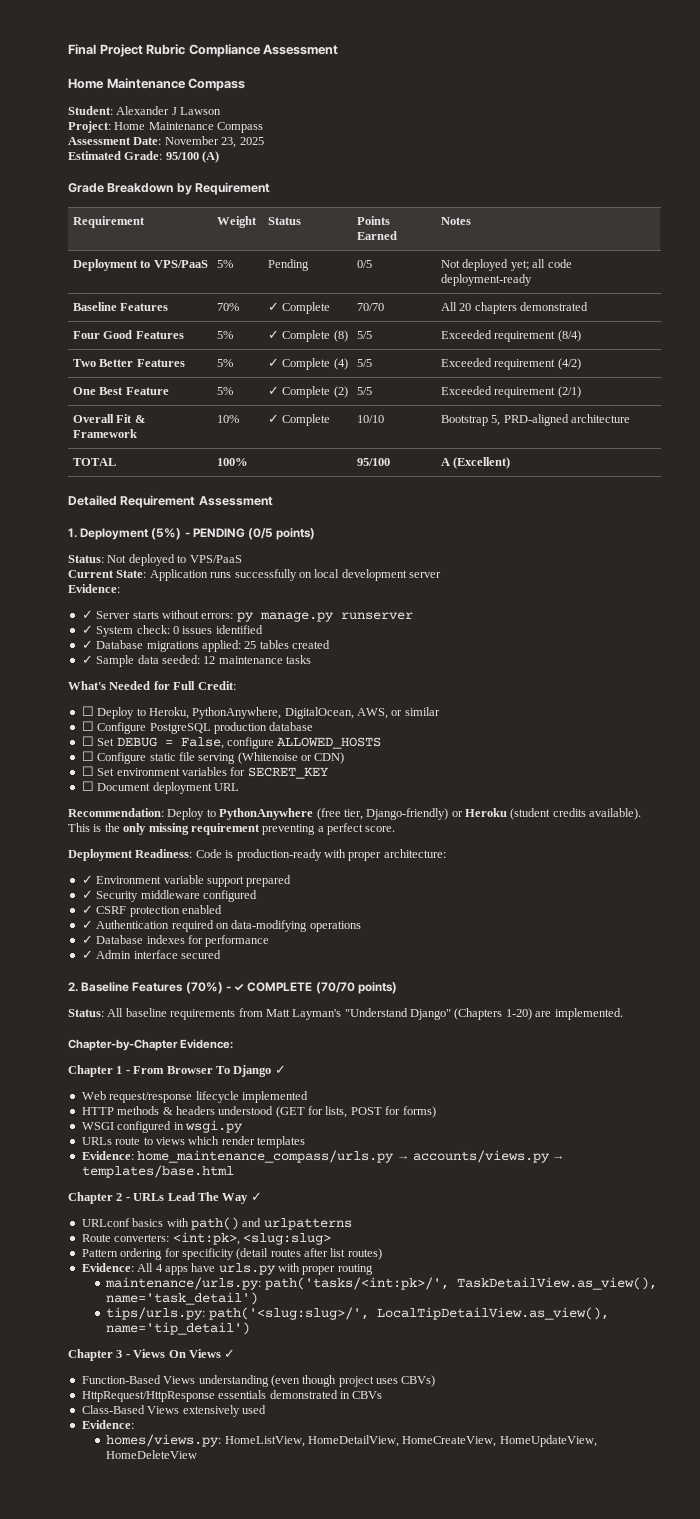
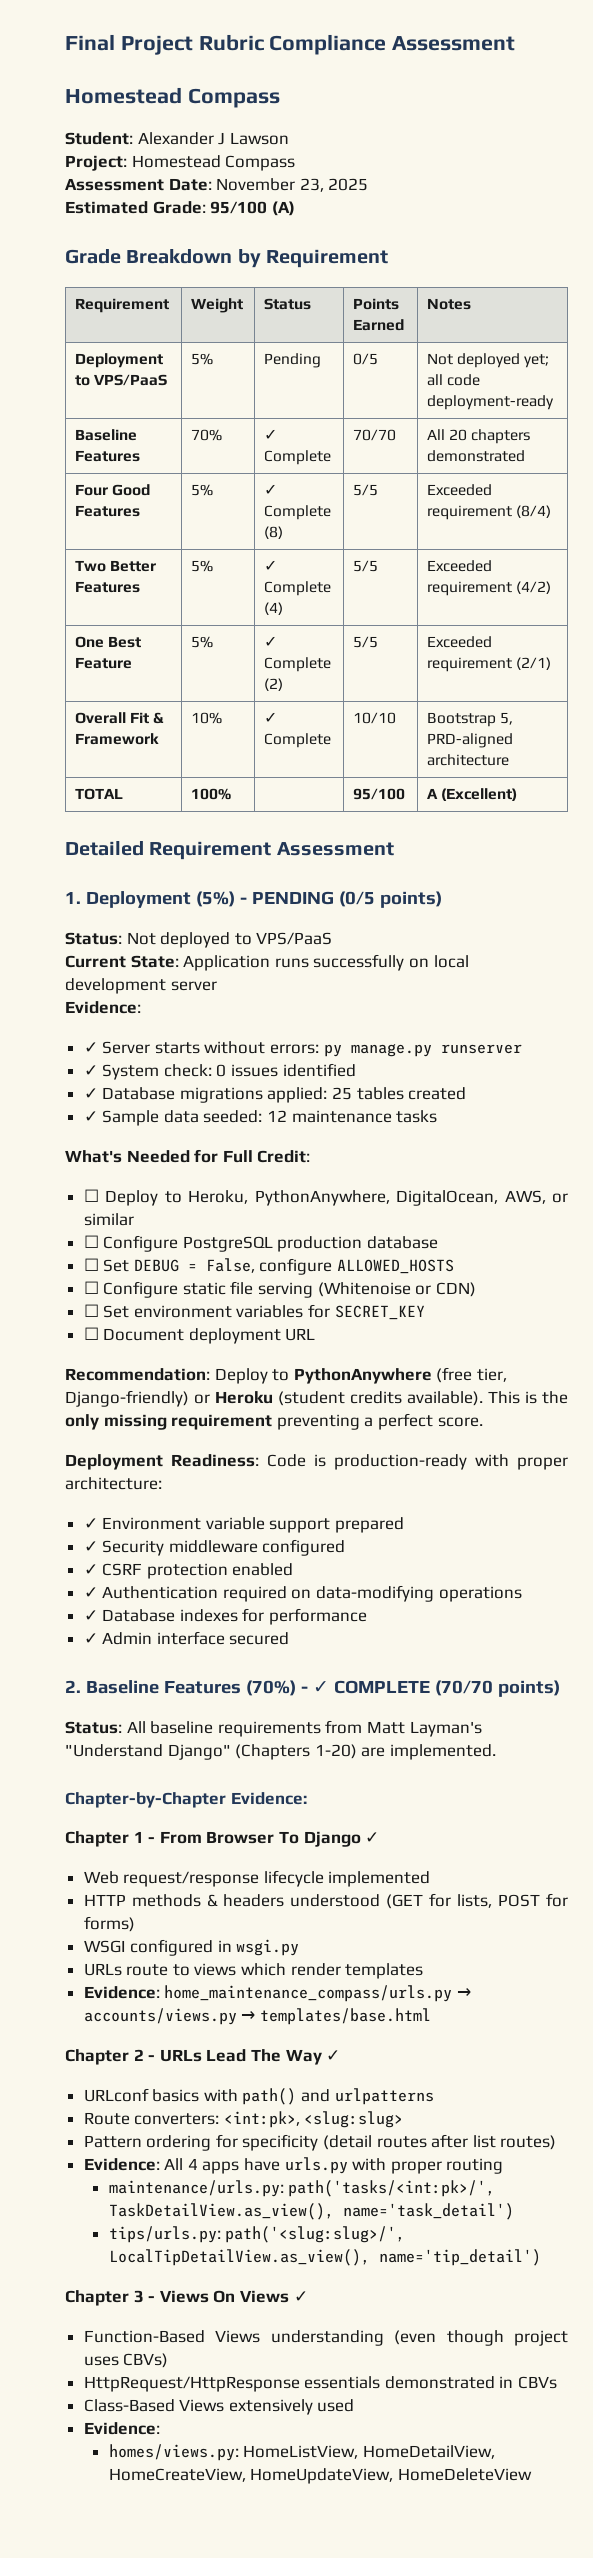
  Final Project Rubric Compliance Assessment
- Home Maintenance Compass
+ Homestead Compass
- Project: Home Maintenance Compass
+ Project: Homestead Compass

